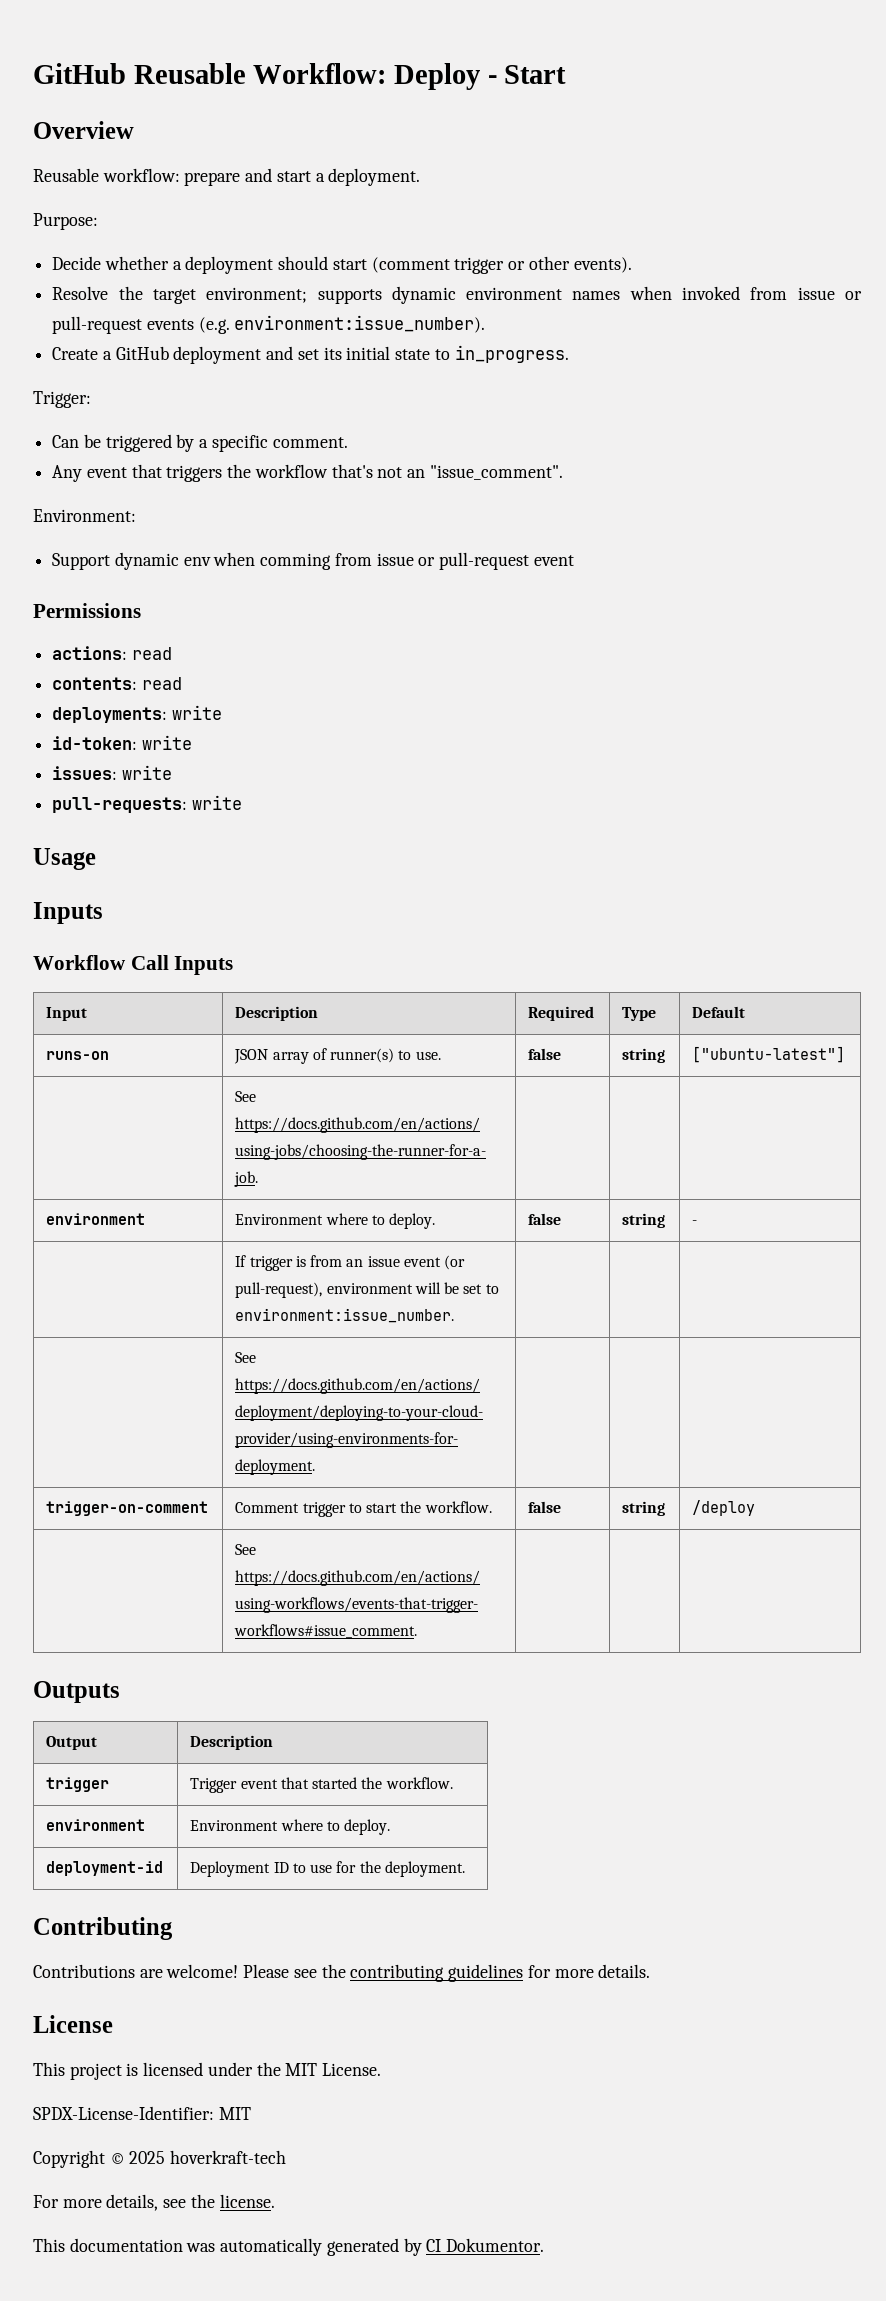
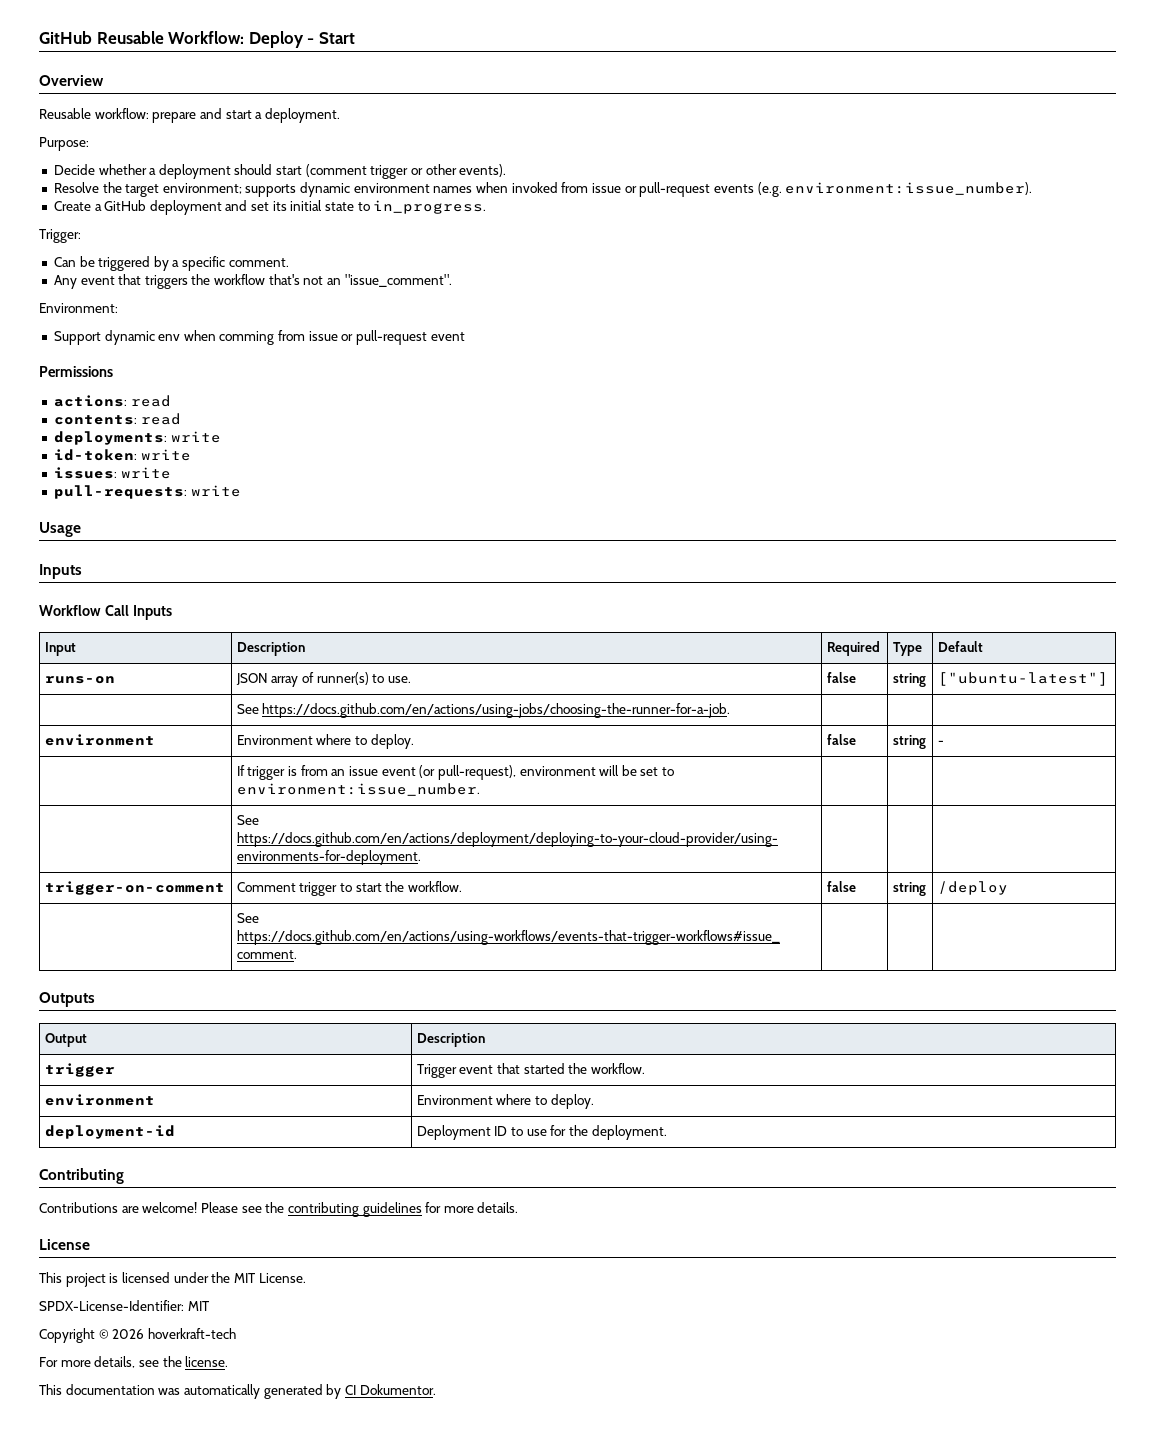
- Copyright © 2025 hoverkraft-tech
+ Copyright © 2026 hoverkraft-tech

